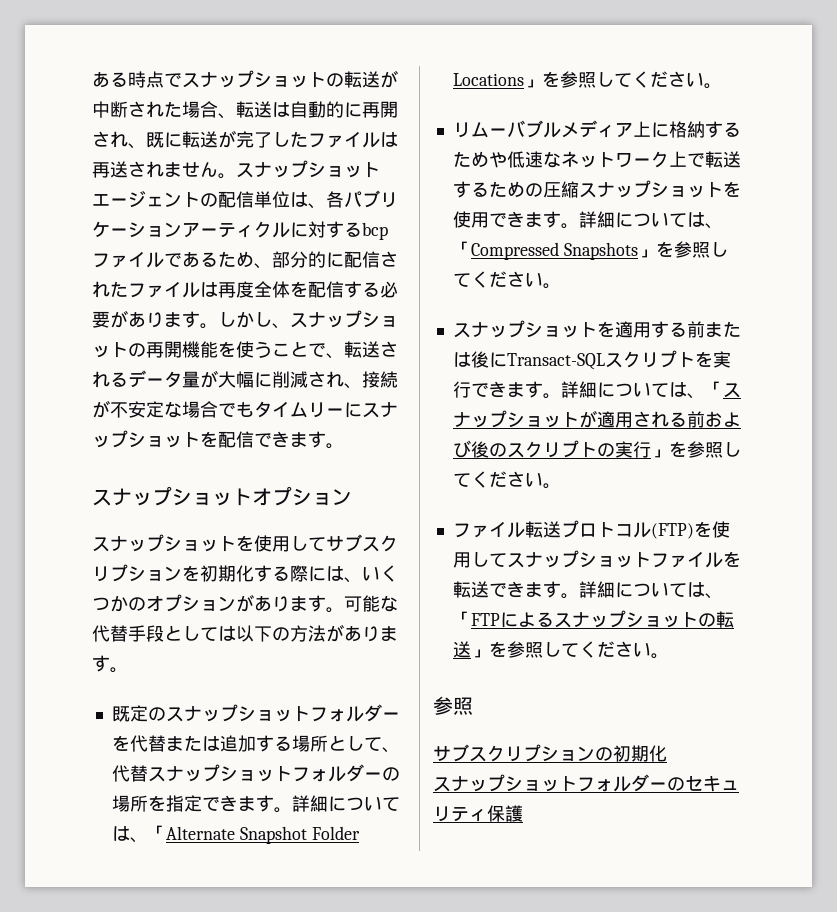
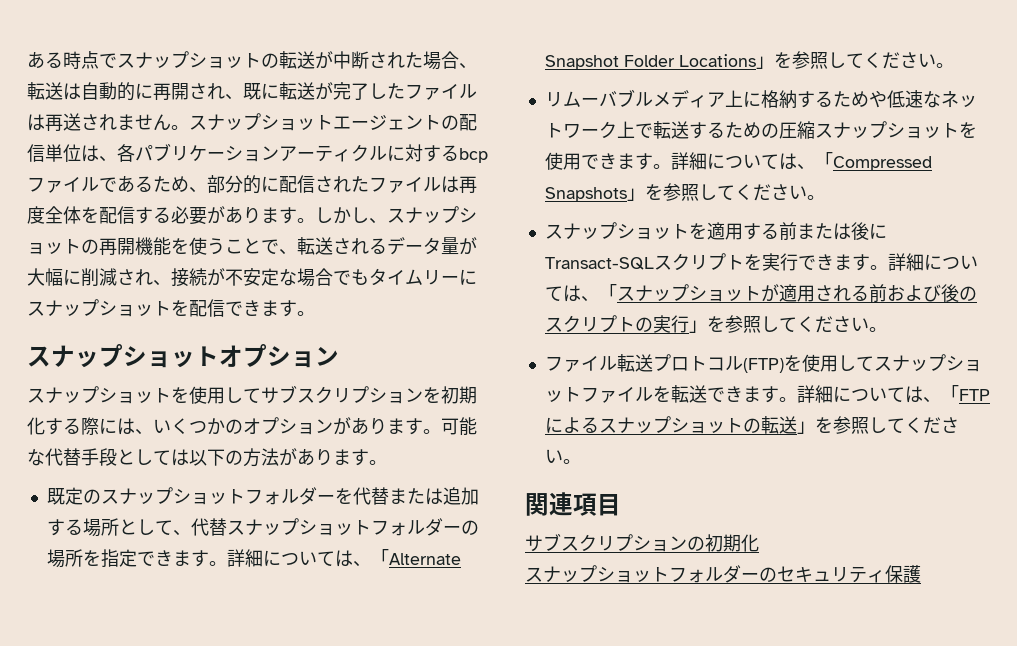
  詳細については、「FTPによるスナップショットの転送」を参照してください。
- 参照
+ 関連項目

